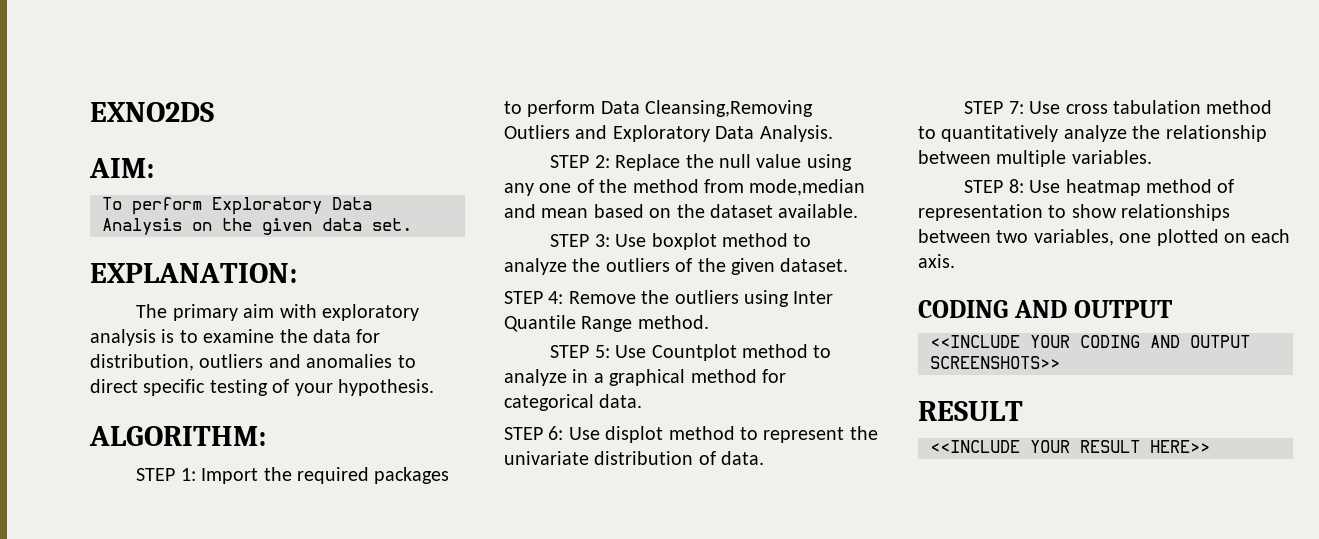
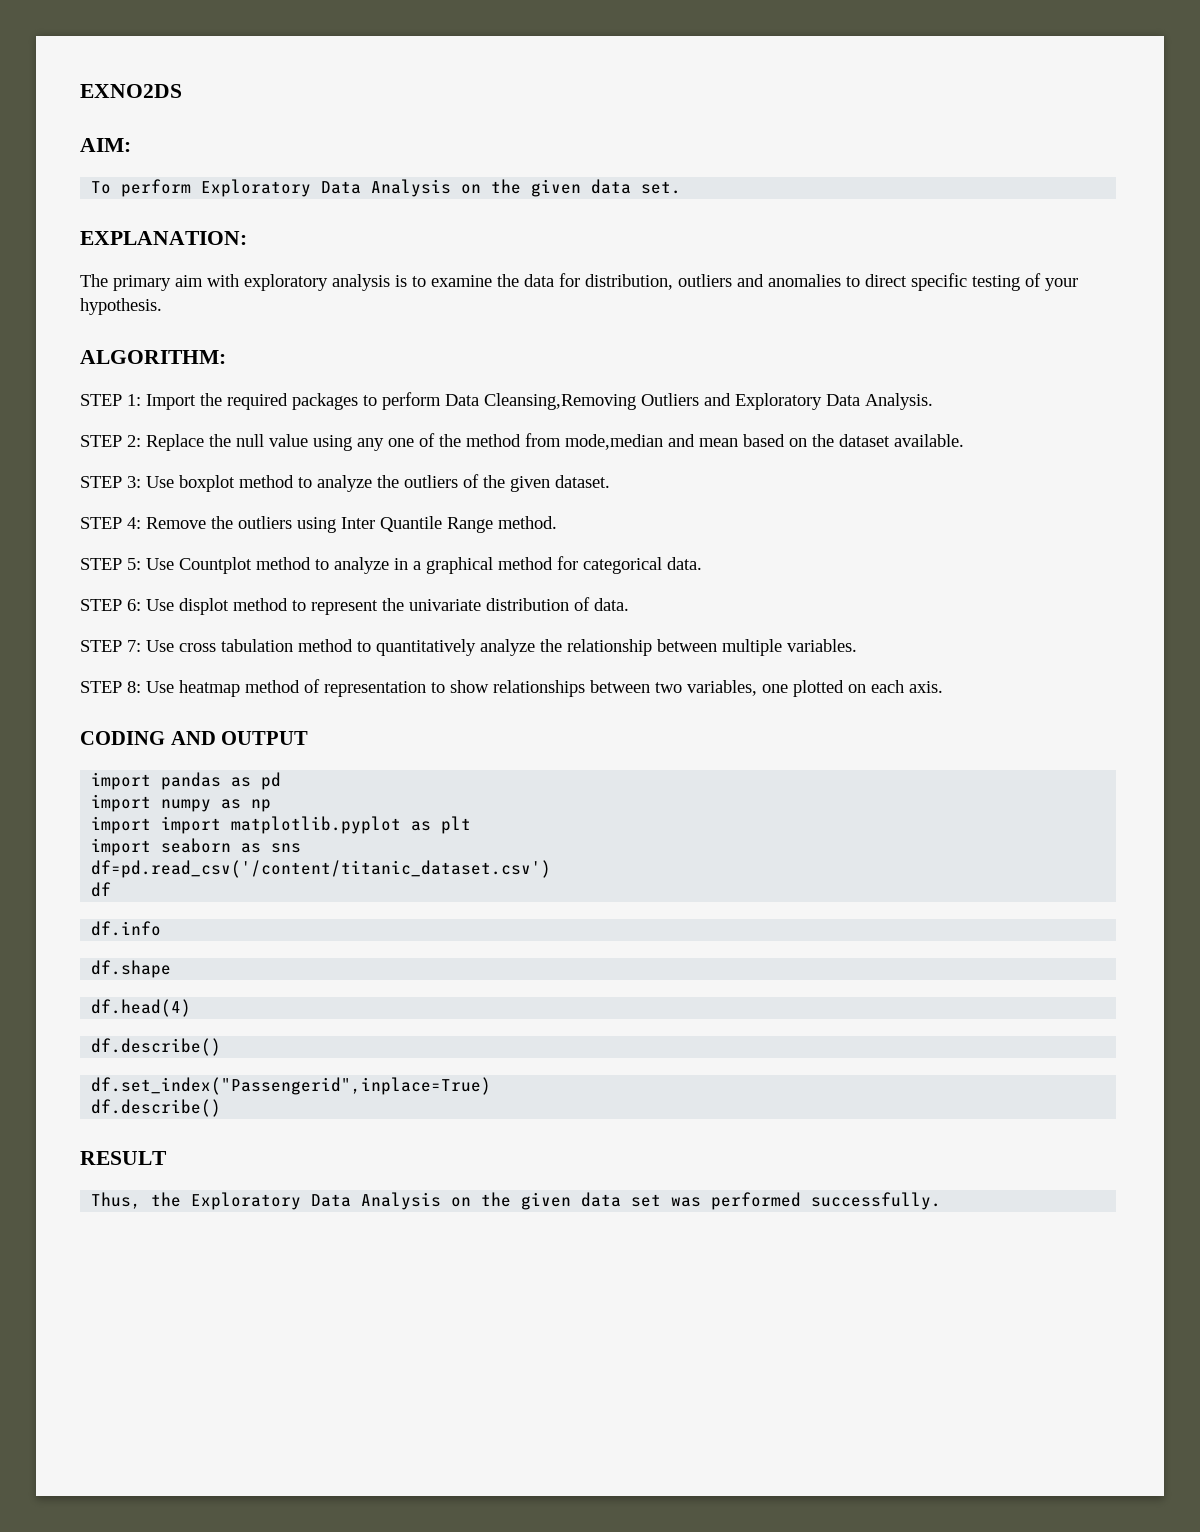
- <<INCLUDE YOUR CODING AND OUTPUT SCREENSHOTS>>
+ import pandas as pd
+ import numpy as np
+ import import matplotlib.pyplot as plt
+ import seaborn as sns
+ df=pd.read_csv('/content/titanic_dataset.csv')
+ df
+ df.info
+ df.shape
+ df.head(4)
+ df.describe()
+ df.set_index("Passengerid",inplace=True)
+ df.describe()
  RESULT
- <<INCLUDE YOUR RESULT HERE>>
+ Thus, the Exploratory Data Analysis on the given data set was performed successfully.

